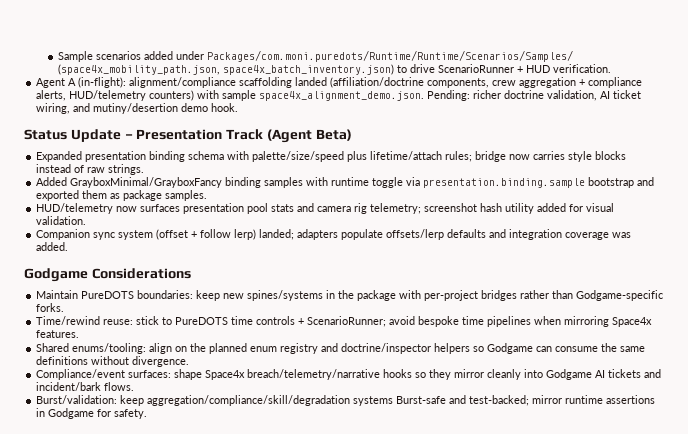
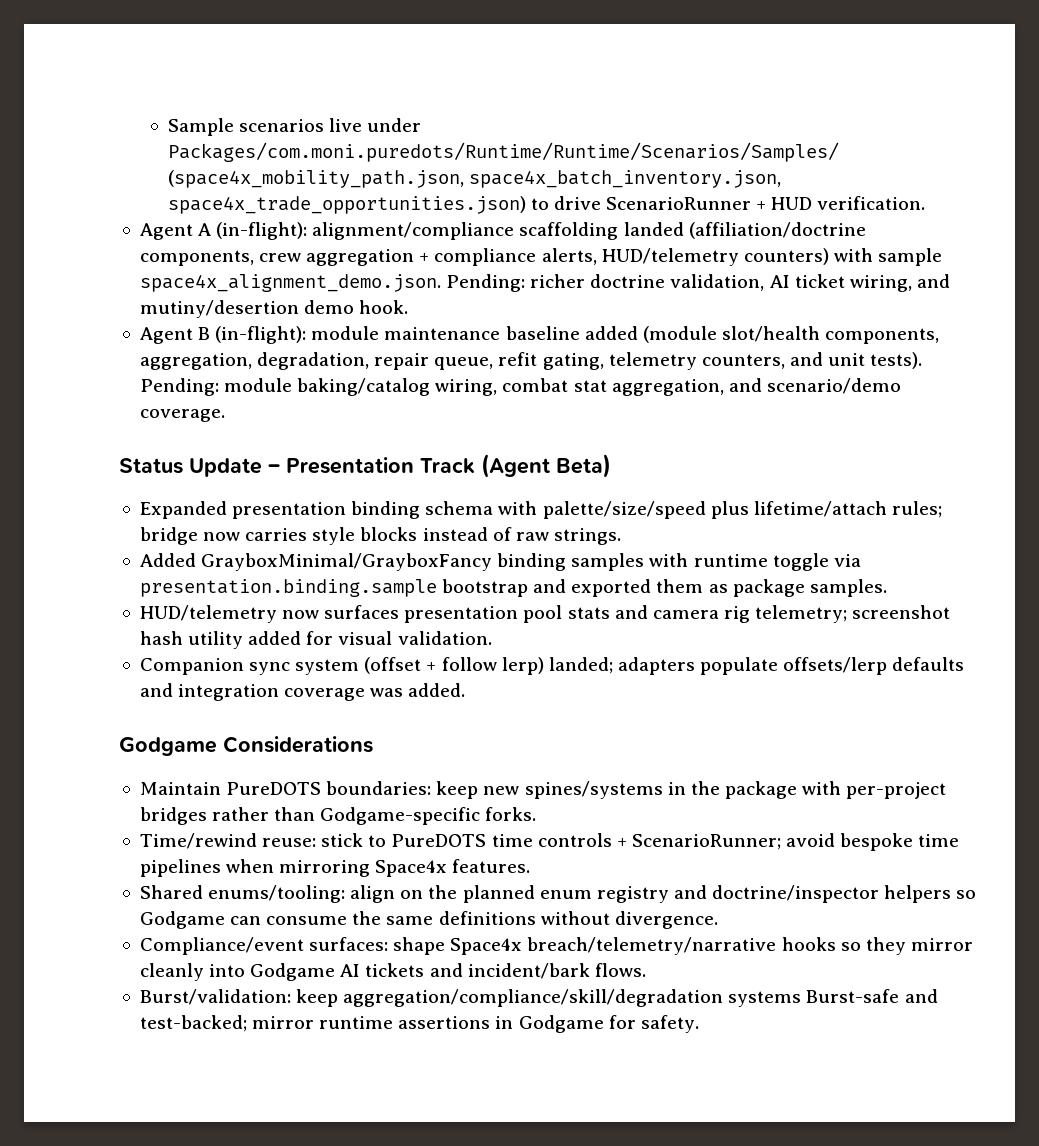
- Sample scenarios added under Packages/com.moni.puredots/Runtime/Runtime/Scenarios/Samples/ (space4x_mobility_path.json, space4x_batch_inventory.json) to drive ScenarioRunner + HUD verification.
+ Sample scenarios live under Packages/com.moni.puredots/Runtime/Runtime/Scenarios/Samples/ (space4x_mobility_path.json, space4x_batch_inventory.json, space4x_trade_opportunities.json) to drive ScenarioRunner + HUD verification.
+ Agent B (in-flight): module maintenance baseline added (module slot/health components, aggregation, degradation, repair queue, refit gating, telemetry counters, and unit tests). Pending: module baking/catalog wiring, combat stat aggregation, and scenario/demo coverage.

